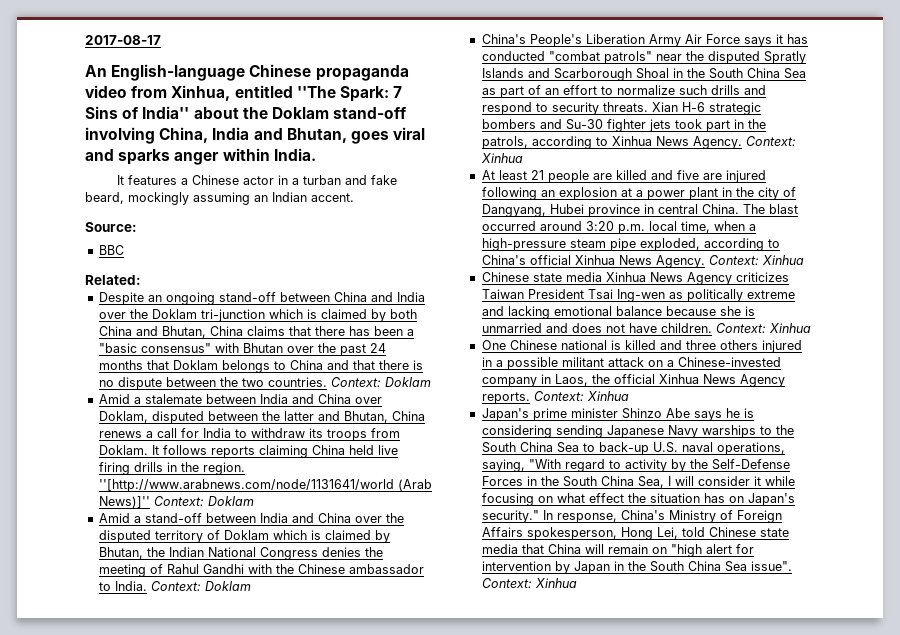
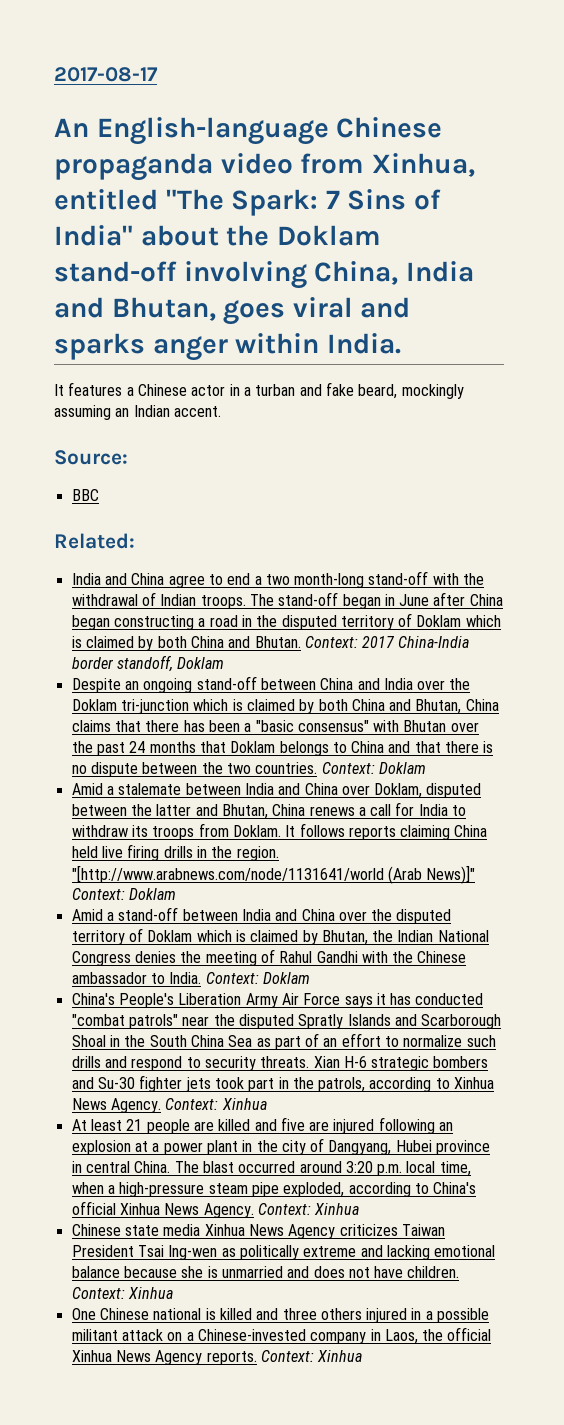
- An English-language Chinese propaganda video from Xinhua, entitled ''The Spark: 7 Sins of India'' about the Doklam stand-off involving China, India and Bhutan, goes viral and sparks anger within India.
+ An English-language Chinese propaganda video from Xinhua, entitled "The Spark: 7 Sins of India" about the Doklam stand-off involving China, India and Bhutan, goes viral and sparks anger within India.
+ India and China agree to end a two month-long stand-off with the withdrawal of Indian troops. The stand-off began in June after China began constructing a road in the disputed territory of Doklam which is claimed by both China and Bhutan. Context: 2017 China-India border standoff, Doklam
- ''[http://www.arabnews.com/node/1131641/world (Arab News)]'' Context: Doklam
+ "[http://www.arabnews.com/node/1131641/world (Arab News)]" Context: Doklam
- Japan's prime minister Shinzo Abe says he is considering sending Japanese Navy warships to the South China Sea to back-up U.S. naval operations, saying, "With regard to activity by the Self-Defense Forces in the South China Sea, I will consider it while focusing on what effect the situation has on Japan's security." In response, China's Ministry of Foreign Affairs spokesperson, Hong Lei, told Chinese state media that China will remain on "high alert for intervention by Japan in the South China Sea issue". Context: Xinhua

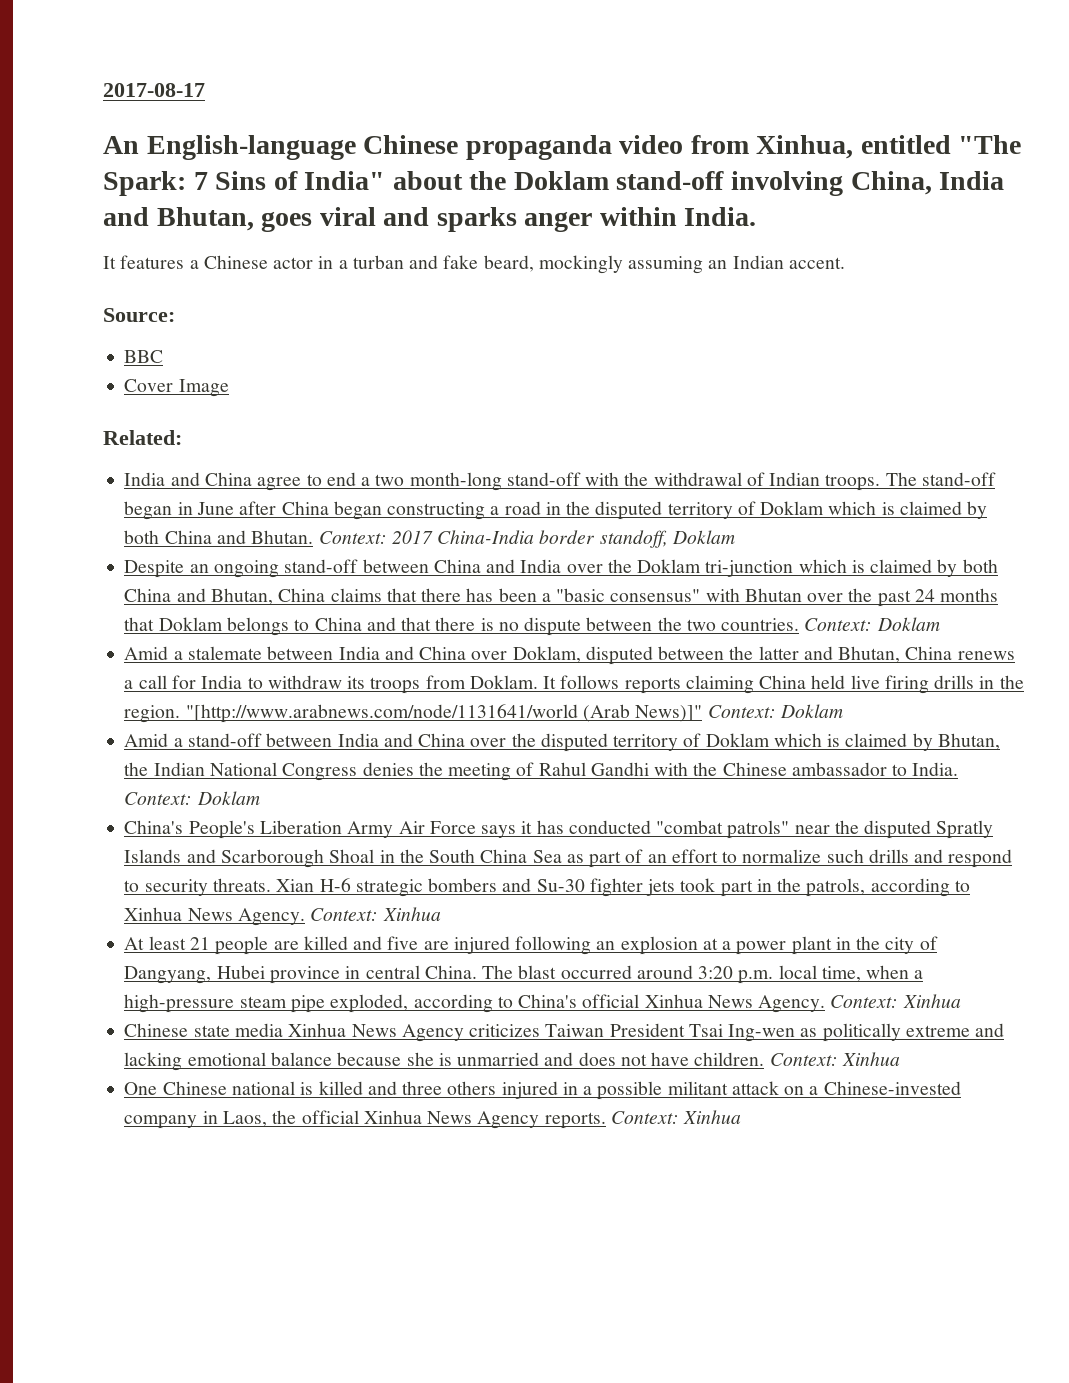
+ Cover Image

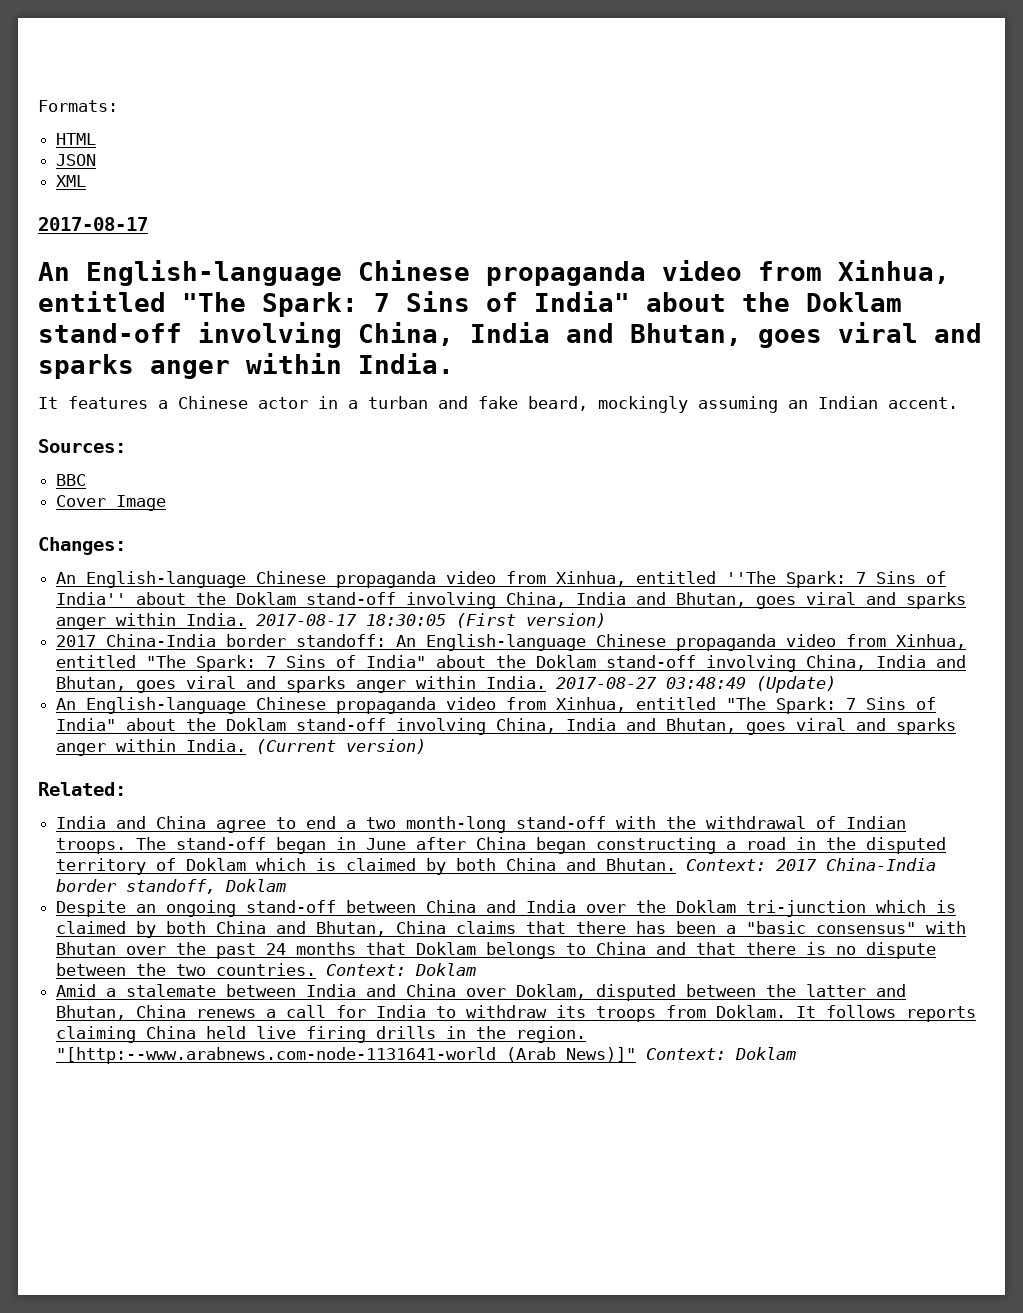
+ Formats:
+ HTML
+ JSON
+ XML
- Source:
+ Sources:
+ Changes:
+ An English-language Chinese propaganda video from Xinhua, entitled ''The Spark: 7 Sins of India'' about the Doklam stand-off involving China, India and Bhutan, goes viral and sparks anger within India. 2017-08-17 18:30:05 (First version)
+ 2017 China-India border standoff: An English-language Chinese propaganda video from Xinhua, entitled "The Spark: 7 Sins of India" about the Doklam stand-off involving China, India and Bhutan, goes viral and sparks anger within India. 2017-08-27 03:48:49 (Update)
+ An English-language Chinese propaganda video from Xinhua, entitled "The Spark: 7 Sins of India" about the Doklam stand-off involving China, India and Bhutan, goes viral and sparks anger within India. (Current version)
- "[http://www.arabnews.com/node/1131641/world (Arab News)]" Context: Doklam
+ "[http:--www.arabnews.com-node-1131641-world (Arab News)]" Context: Doklam
- Amid a stand-off between India and China over the disputed territory of Doklam which is claimed by Bhutan, the Indian National Congress denies the meeting of Rahul Gandhi with the Chinese ambassador to India. Context: Doklam
- China's People's Liberation Army Air Force says it has conducted "combat patrols" near the disputed Spratly Islands and Scarborough Shoal in the South China Sea as part of an effort to normalize such drills and respond to security threats. Xian H-6 strategic bombers and Su-30 fighter jets took part in the patrols, according to Xinhua News Agency. Context: Xinhua
- At least 21 people are killed and five are injured following an explosion at a power plant in the city of Dangyang, Hubei province in central China. The blast occurred around 3:20 p.m. local time, when a high-pressure steam pipe exploded, according to China's official Xinhua News Agency. Context: Xinhua
- Chinese state media Xinhua News Agency criticizes Taiwan President Tsai Ing-wen as politically extreme and lacking emotional balance because she is unmarried and does not have children. Context: Xinhua
- One Chinese national is killed and three others injured in a possible militant attack on a Chinese-invested company in Laos, the official Xinhua News Agency reports. Context: Xinhua

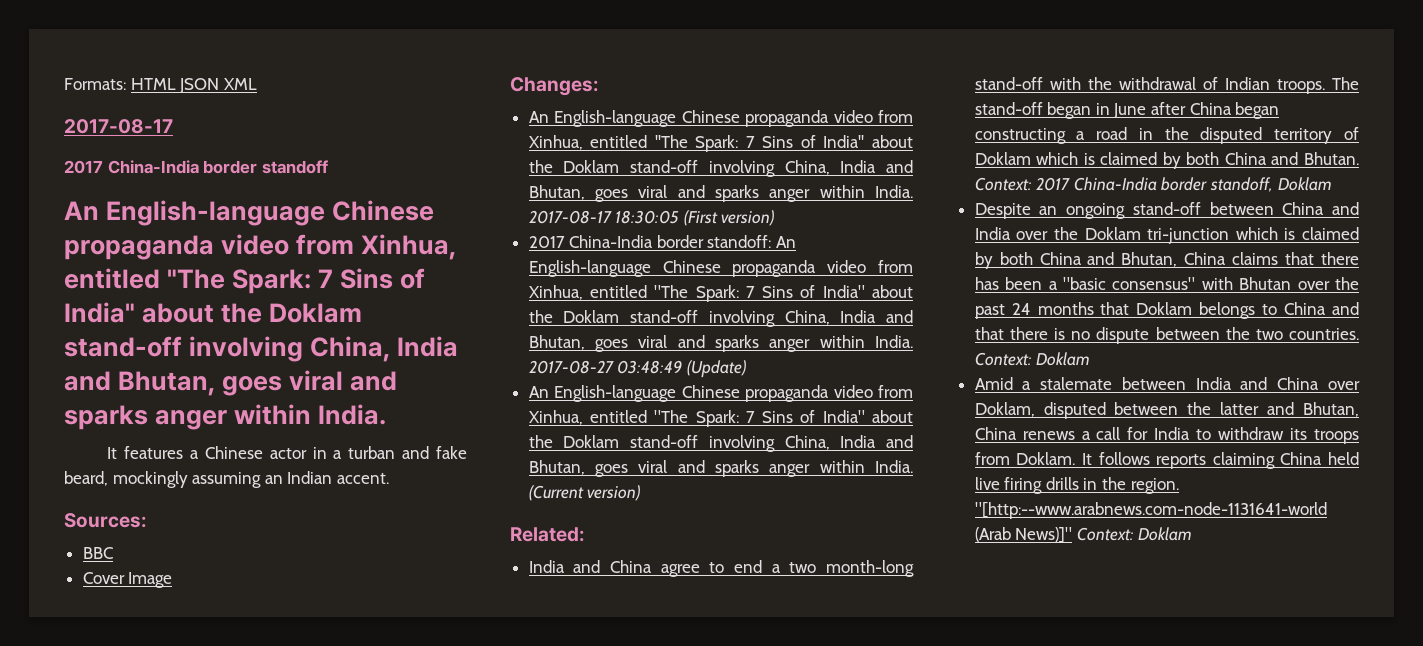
- Formats:
- HTML
- JSON
- XML
+ Formats: HTML JSON XML
+ 2017 China-India border standoff

